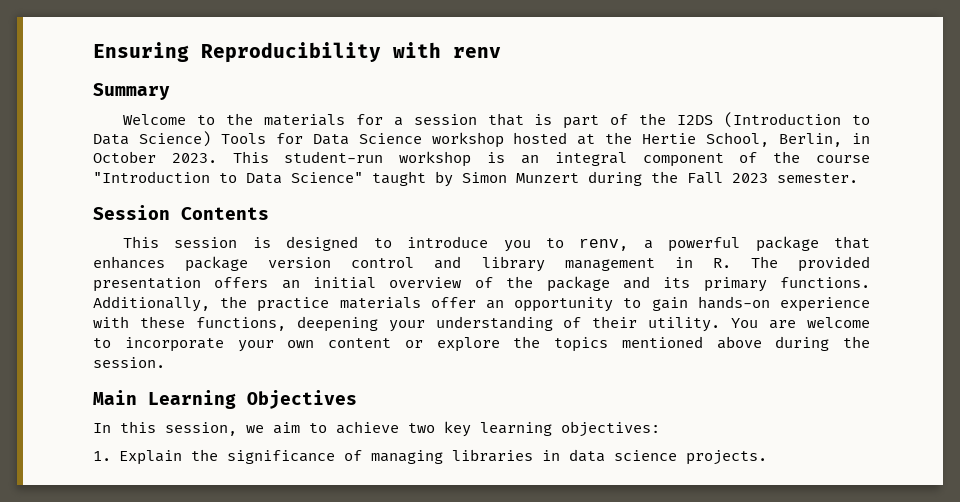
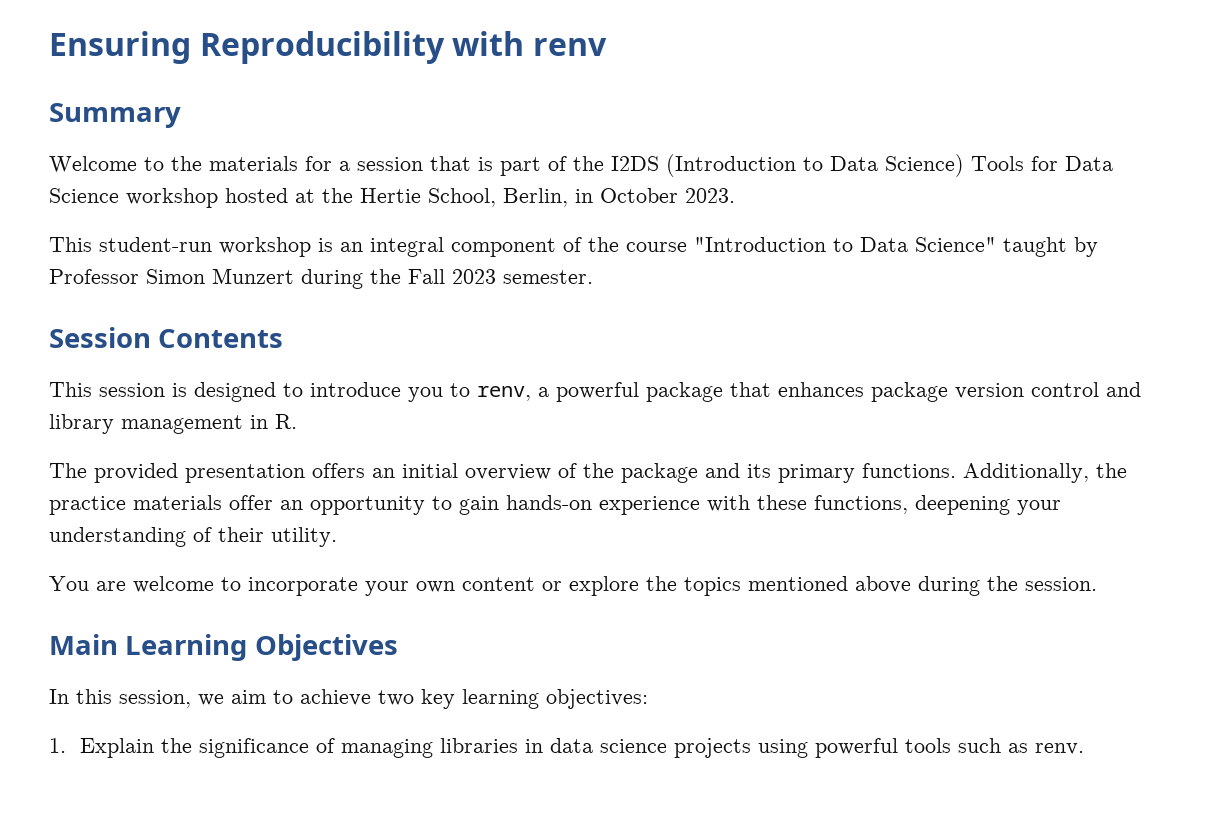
- Welcome to the materials for a session that is part of the I2DS (Introduction to Data Science) Tools for Data Science workshop hosted at the Hertie School, Berlin, in October 2023. This student-run workshop is an integral component of the course "Introduction to Data Science" taught by Simon Munzert during the Fall 2023 semester.
+ Welcome to the materials for a session that is part of the I2DS (Introduction to Data Science) Tools for Data Science workshop hosted at the Hertie School, Berlin, in October 2023.
+ This student-run workshop is an integral component of the course "Introduction to Data Science" taught by Professor Simon Munzert during the Fall 2023 semester.
- This session is designed to introduce you to renv, a powerful package that enhances package version control and library management in R. The provided presentation offers an initial overview of the package and its primary functions.
+ This session is designed to introduce you to renv, a powerful package that enhances package version control and library management in R.
+ The provided presentation offers an initial overview of the package and its primary functions.
- Additionally, the practice materials offer an opportunity to gain hands-on experience with these functions, deepening your understanding of their utility. You are welcome to incorporate your own content or explore the topics mentioned above during the session.
+ Additionally, the practice materials offer an opportunity to gain hands-on experience with these functions, deepening your understanding of their utility.
+ You are welcome to incorporate your own content or explore the topics mentioned above during the session.
- 1. Explain the significance of managing libraries in data science projects.
+ 1. Explain the significance of managing libraries in data science projects using powerful tools such as renv.

